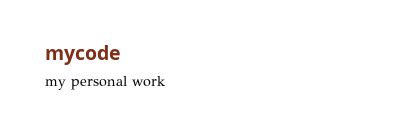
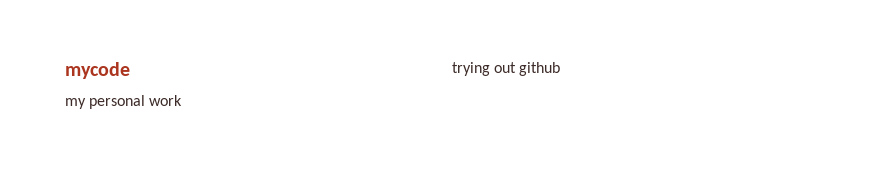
+ trying out github

